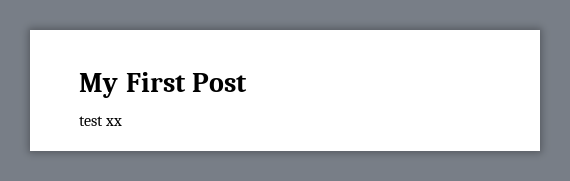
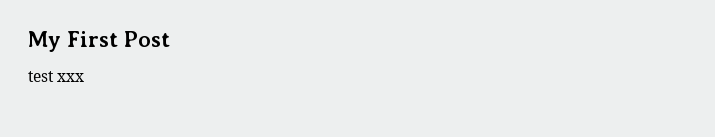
- test xx
+ test xxx

